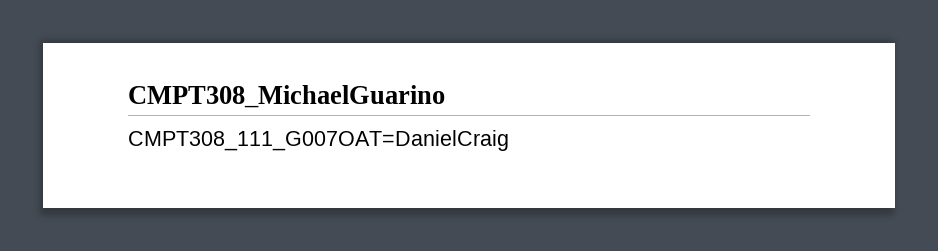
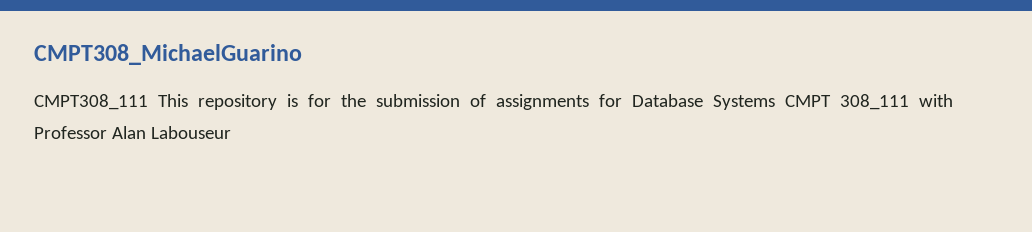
- CMPT308_111_G007OAT=DanielCraig
+ CMPT308_111 This repository is for the submission of assignments for Database Systems CMPT 308_111 with Professor Alan Labouseur

